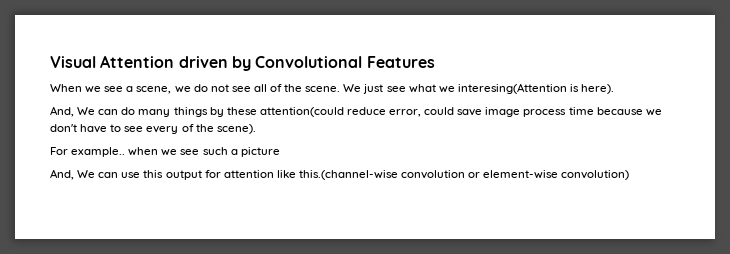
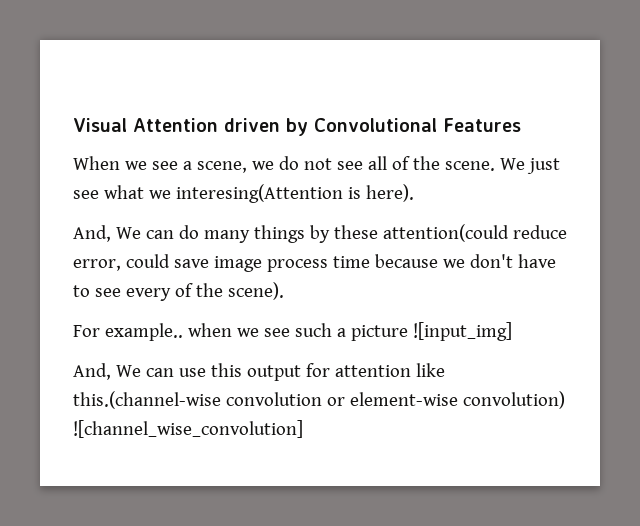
- For example.. when we see such a picture
+ For example.. when we see such a picture ![input_img]
- And, We can use this output for attention like this.(channel-wise convolution or element-wise convolution)
+ And, We can use this output for attention like this.(channel-wise convolution or element-wise convolution) ![channel_wise_convolution]

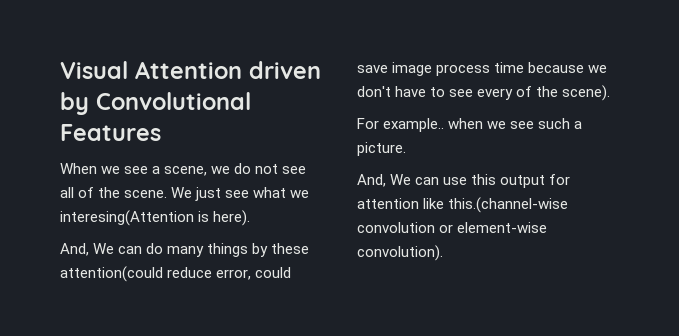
- For example.. when we see such a picture ![input_img]
+ For example.. when we see such a picture.
- And, We can use this output for attention like this.(channel-wise convolution or element-wise convolution) ![channel_wise_convolution]
+ And, We can use this output for attention like this.(channel-wise convolution or element-wise convolution).

